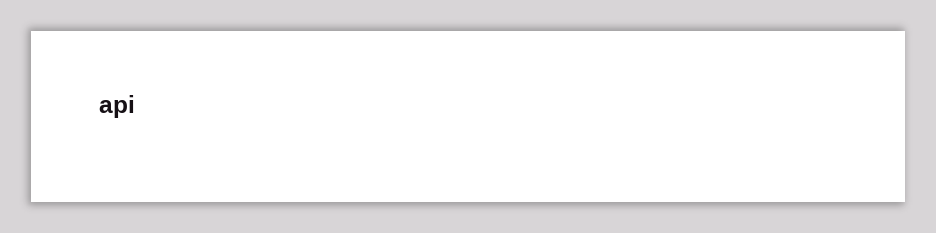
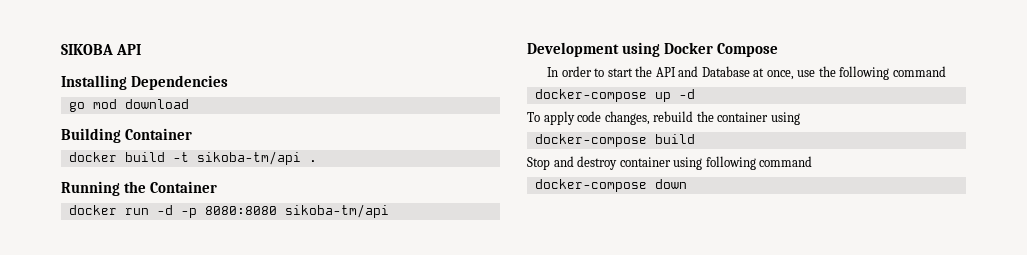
- api
+ SIKOBA API
+ Installing Dependencies
+ go mod download
+ Building Container
+ docker build -t sikoba-tm/api .
+ Running the Container
+ docker run -d -p 8080:8080 sikoba-tm/api
+ Development using Docker Compose
+ In order to start the API and Database at once, use the following command
+ docker-compose up -d
+ To apply code changes, rebuild the container using
+ docker-compose build
+ Stop and destroy container using following command
+ docker-compose down

